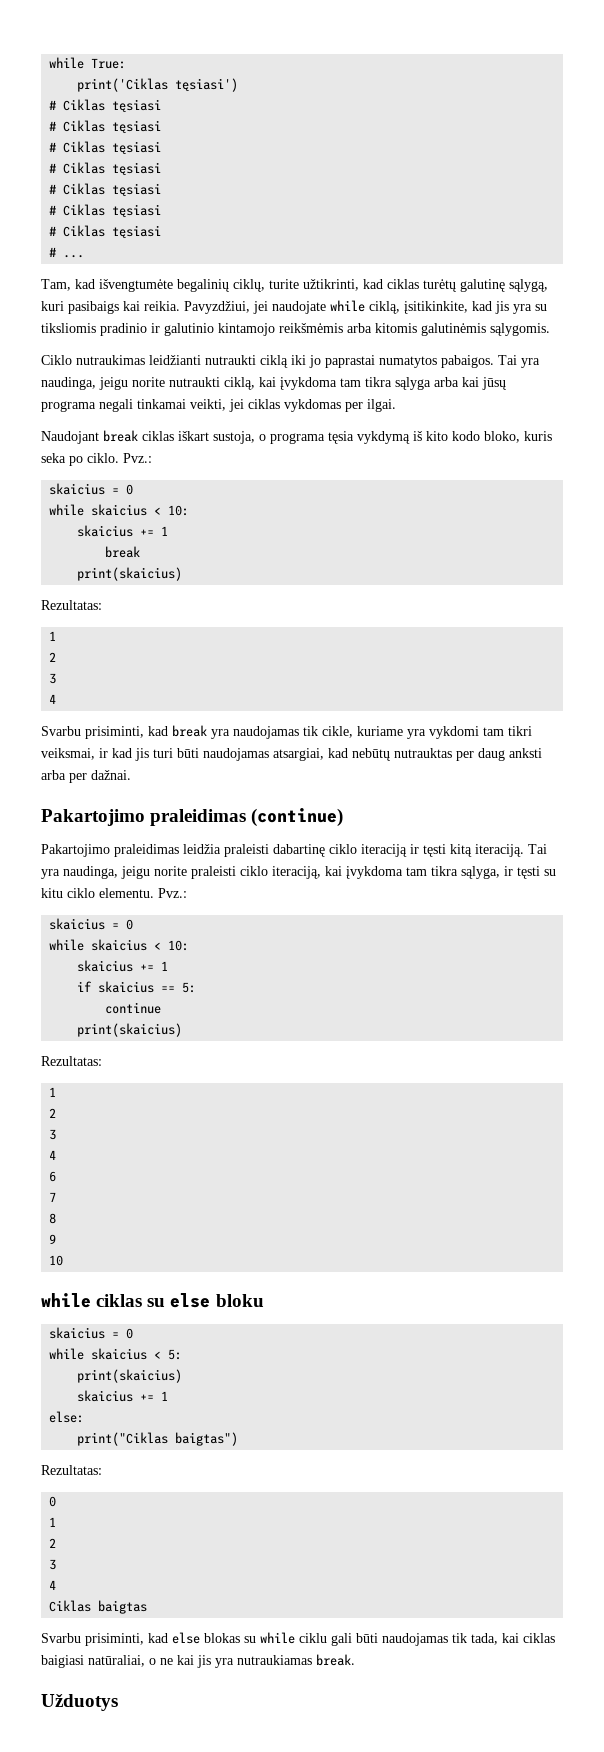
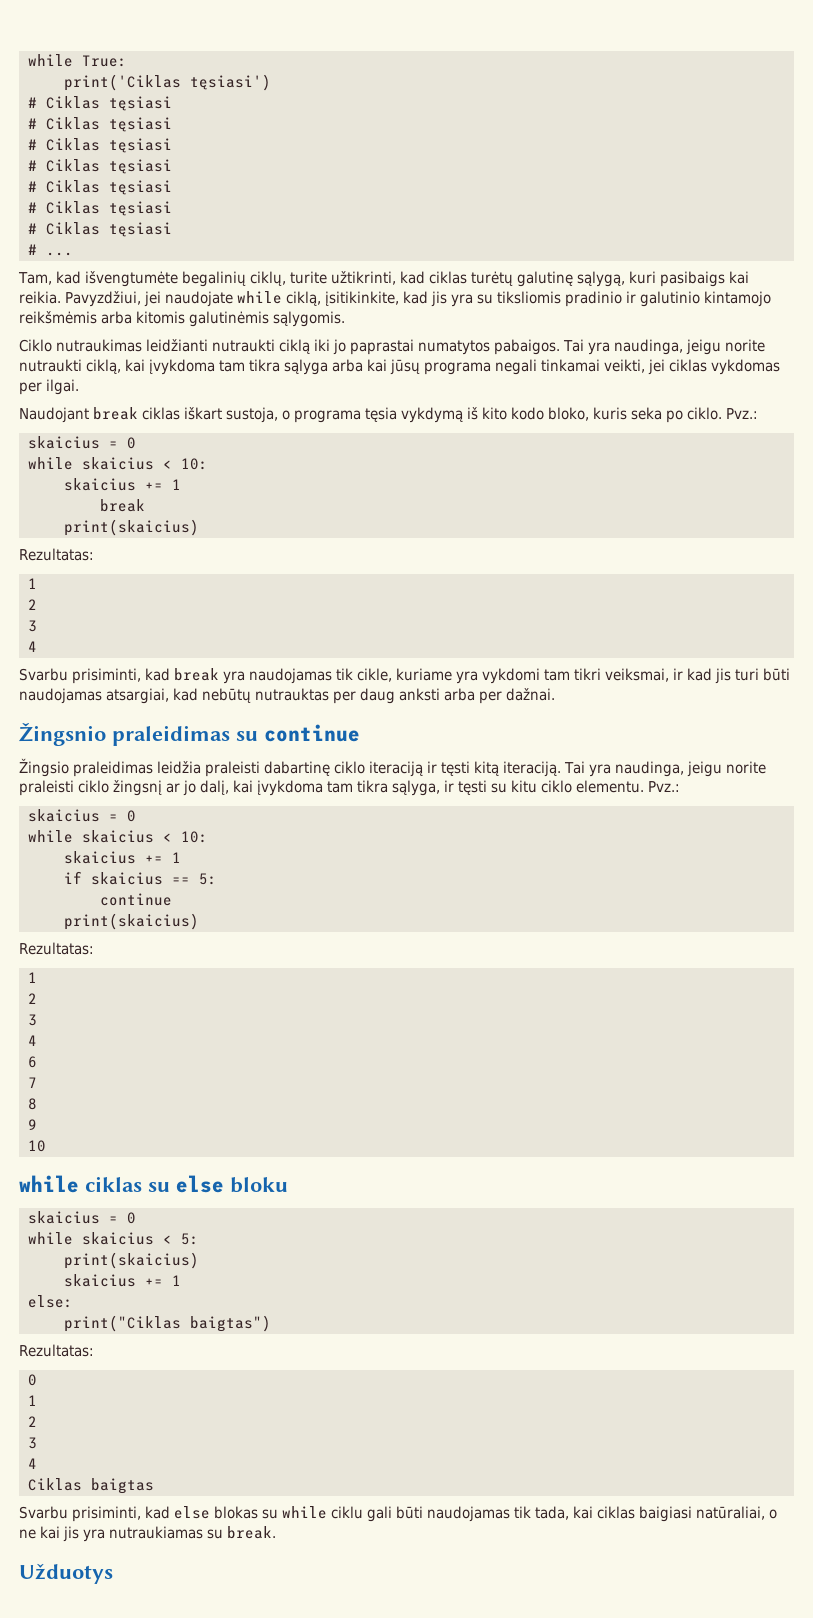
- Pakartojimo praleidimas (continue)
- Pakartojimo praleidimas leidžia praleisti dabartinę ciklo iteraciją ir tęsti kitą iteraciją.
+ Žingsnio praleidimas su continue
+ Žingsio praleidimas leidžia praleisti dabartinę ciklo iteraciją ir tęsti kitą iteraciją.
- Tai yra naudinga, jeigu norite praleisti ciklo iteraciją, kai įvykdoma tam tikra sąlyga, ir tęsti su kitu ciklo elementu.
+ Tai yra naudinga, jeigu norite praleisti ciklo žingsnį ar jo dalį, kai įvykdoma tam tikra sąlyga, ir tęsti su kitu ciklo elementu.
- Svarbu prisiminti, kad else blokas su while ciklu gali būti naudojamas tik tada, kai ciklas baigiasi natūraliai, o ne kai jis yra nutraukiamas break.
+ Svarbu prisiminti, kad else blokas su while ciklu gali būti naudojamas tik tada, kai ciklas baigiasi natūraliai, o ne kai jis yra nutraukiamas su break.

